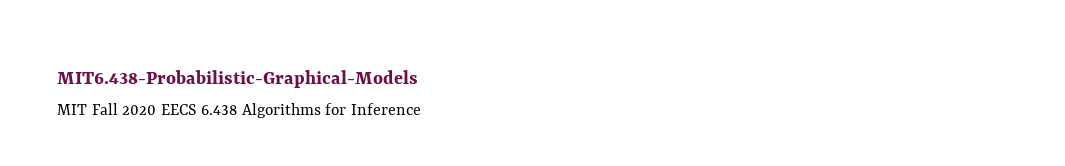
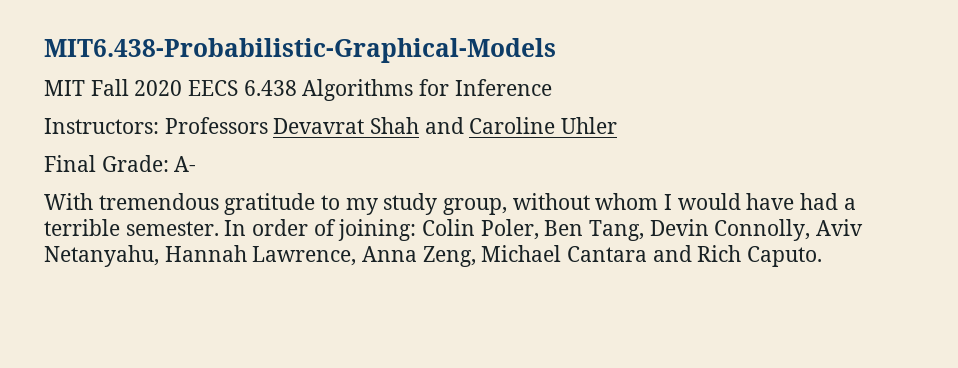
+ Instructors: Professors Devavrat Shah and Caroline Uhler
+ Final Grade: A-
+ With tremendous gratitude to my study group, without whom I would have had a terrible semester. In order of joining: Colin Poler, Ben Tang, Devin Connolly, Aviv Netanyahu, Hannah Lawrence, Anna Zeng, Michael Cantara and Rich Caputo.

